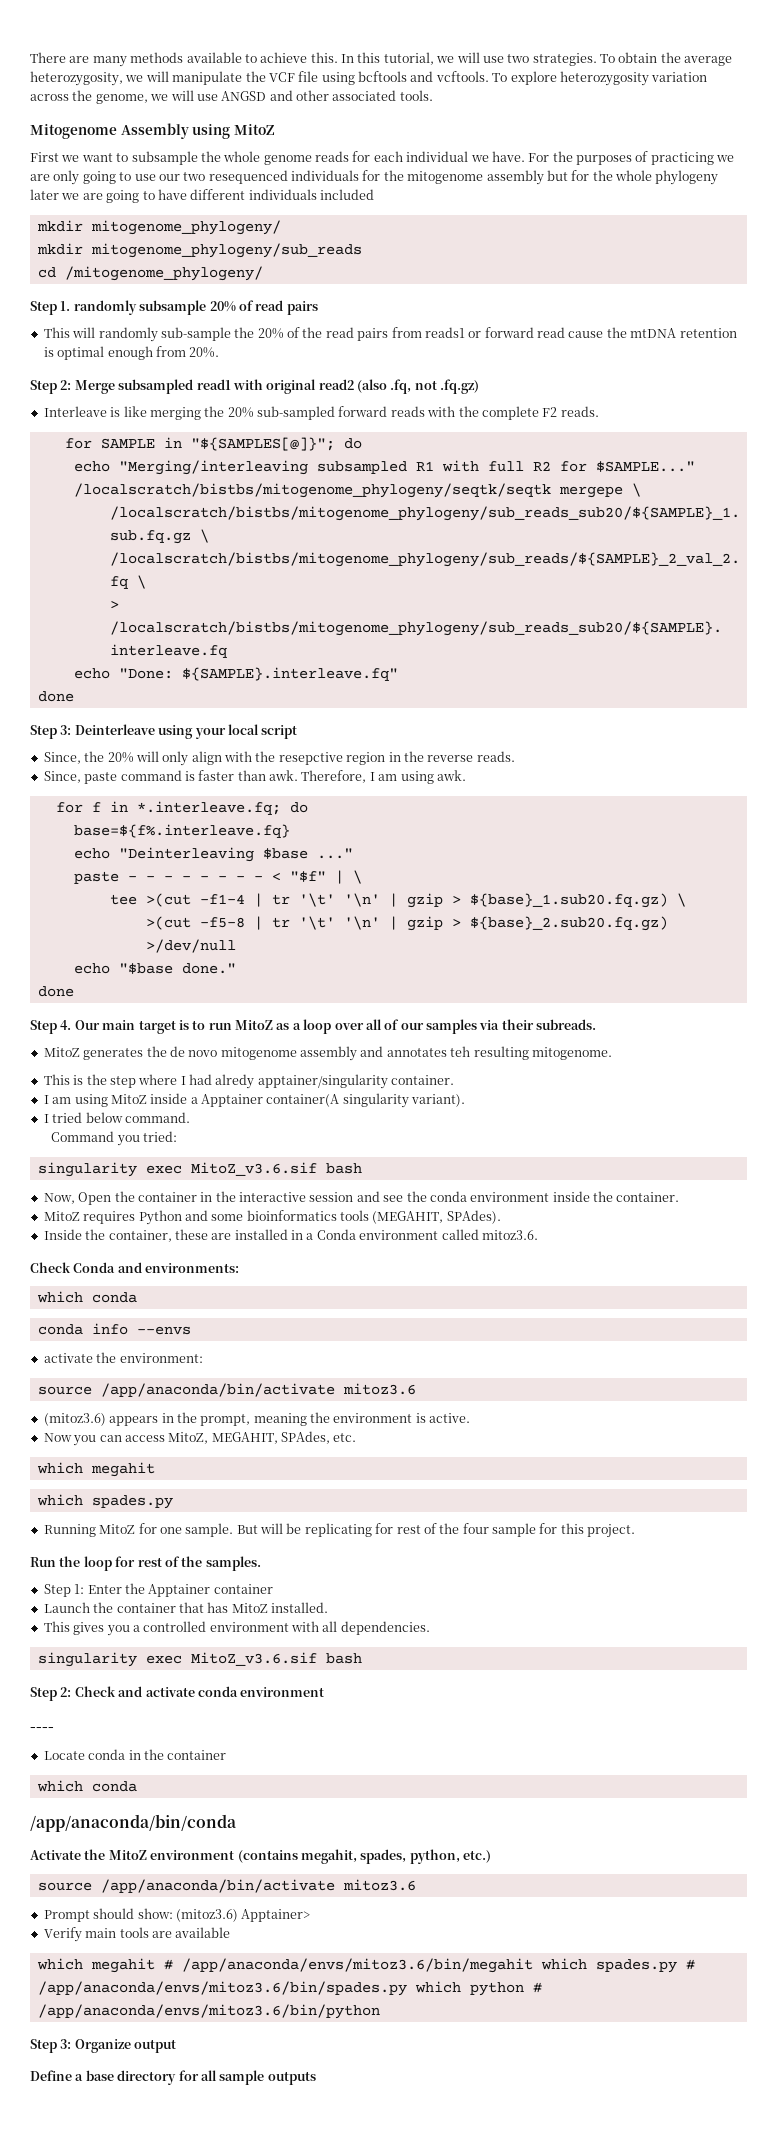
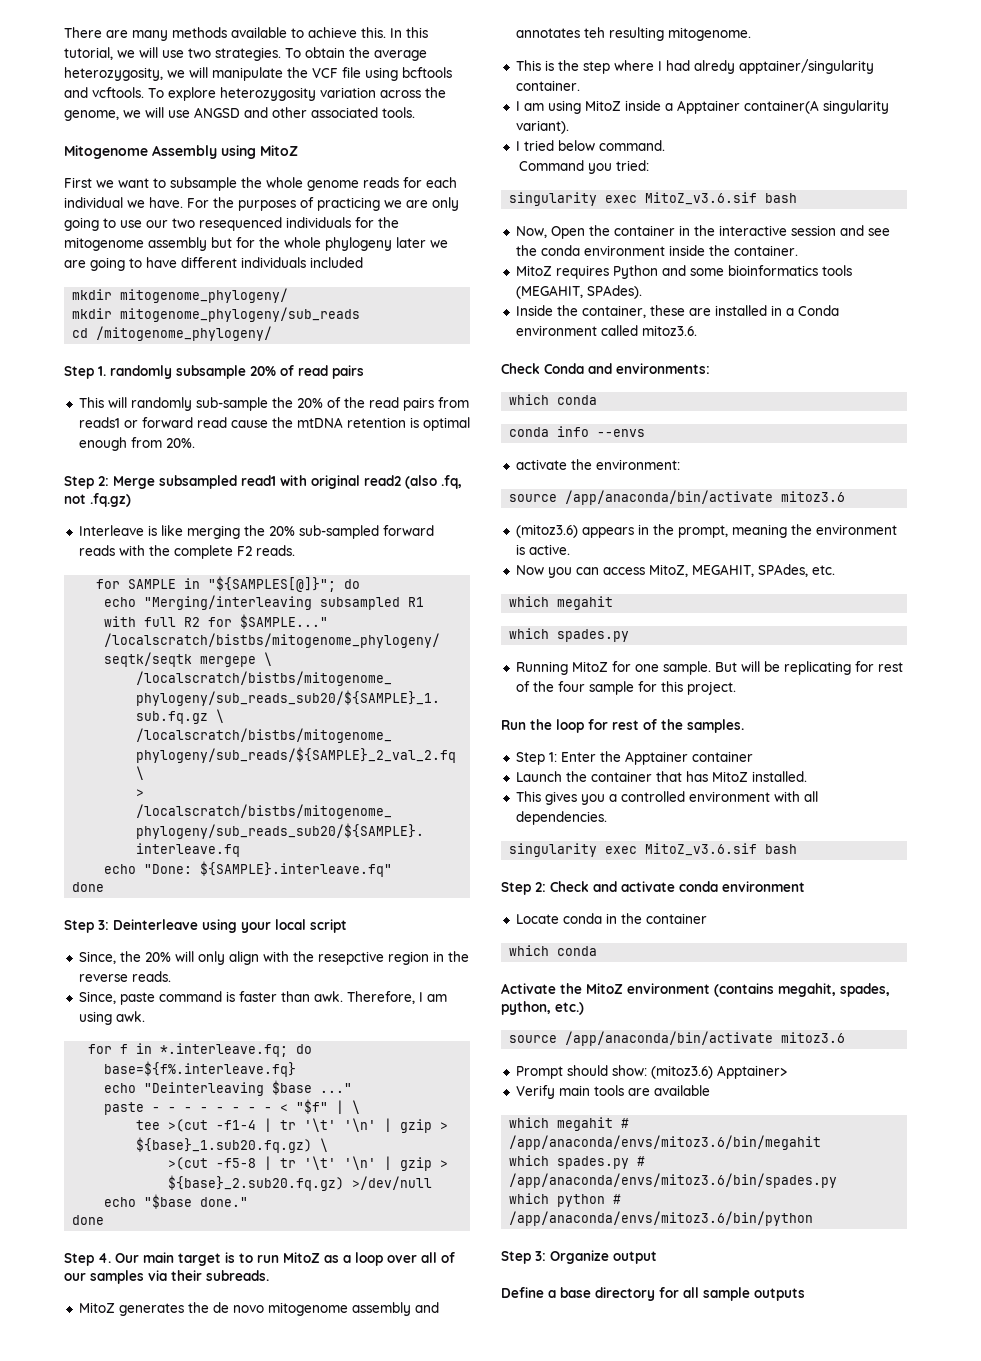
- ----
- /app/anaconda/bin/conda
- which megahit # /app/anaconda/envs/mitoz3.6/bin/megahit which spades.py # /app/anaconda/envs/mitoz3.6/bin/spades.py which python # /app/anaconda/envs/mitoz3.6/bin/python
+ which megahit # /app/anaconda/envs/mitoz3.6/bin/megahit
+ which spades.py # /app/anaconda/envs/mitoz3.6/bin/spades.py
+ which python # /app/anaconda/envs/mitoz3.6/bin/python

